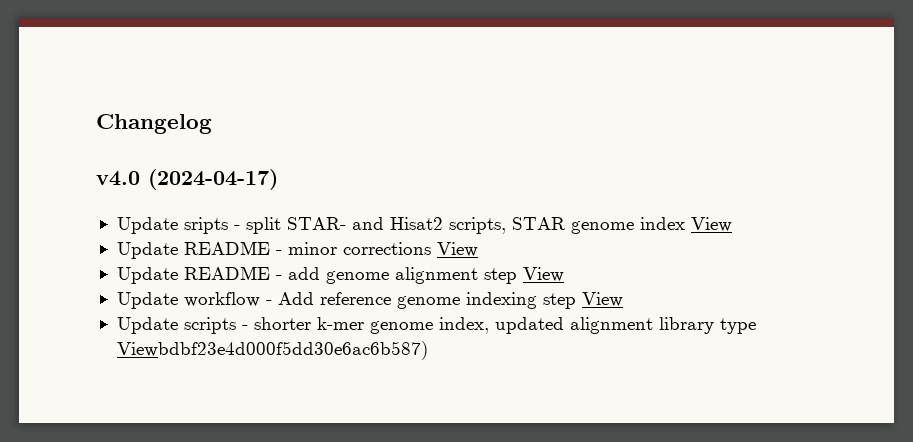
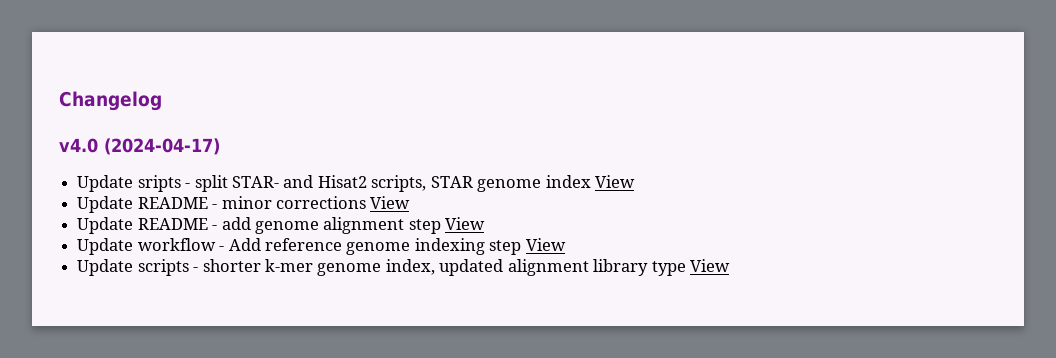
- Update scripts - shorter k-mer genome index, updated alignment library type Viewbdbf23e4d000f5dd30e6ac6b587)
+ Update scripts - shorter k-mer genome index, updated alignment library type View

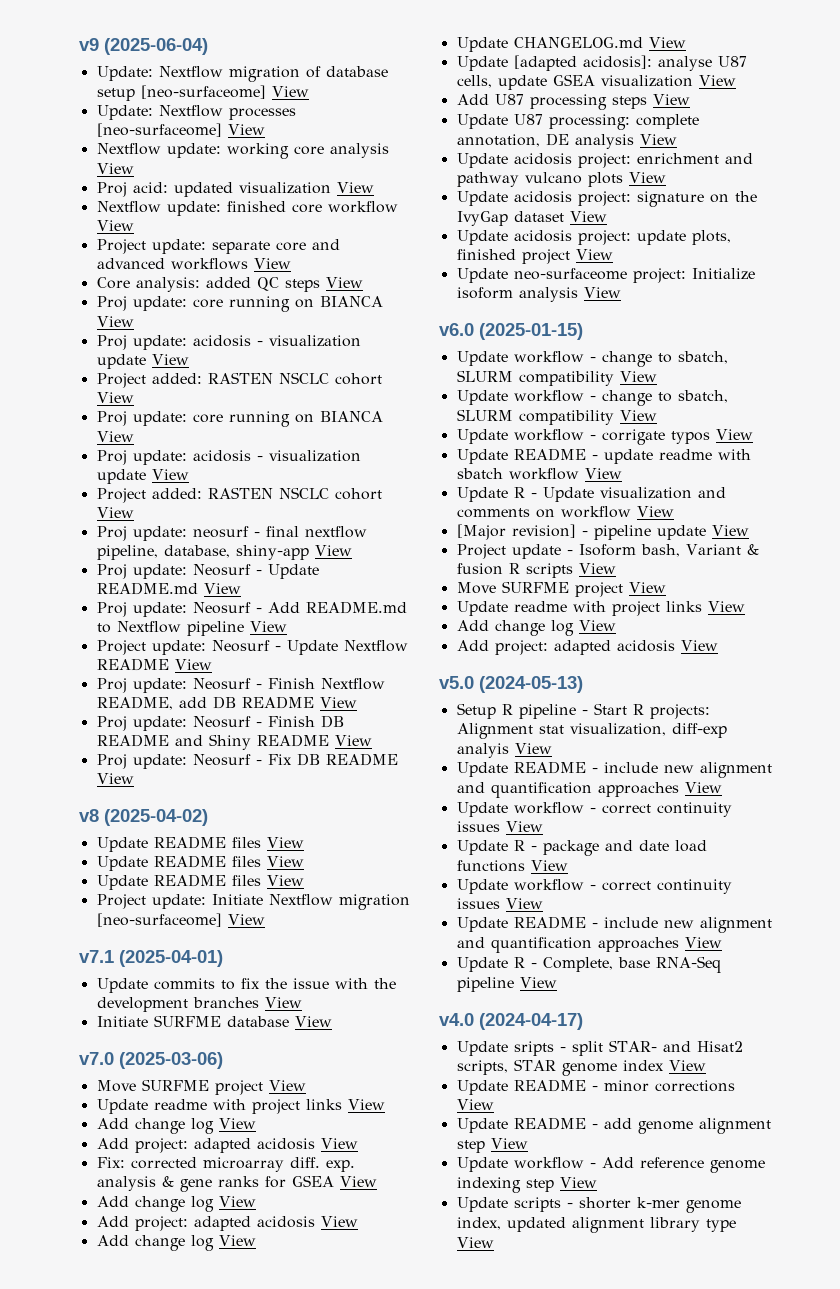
- Changelog
+ v9 (2025-06-04)
+ Update: Nextflow migration of database setup [neo-surfaceome] View
+ Update: Nextflow processes [neo-surfaceome] View
+ Nextflow update: working core analysis View
+ Proj acid: updated visualization View
+ Nextflow update: finished core workflow View
+ Project update: separate core and advanced workflows View
+ Core analysis: added QC steps View
+ Proj update: core running on BIANCA View
+ Proj update: acidosis - visualization update View
+ Project added: RASTEN NSCLC cohort View
+ Proj update: core running on BIANCA View
+ Proj update: acidosis - visualization update View
+ Project added: RASTEN NSCLC cohort View
+ Proj update: neosurf - final nextflow pipeline, database, shiny-app View
+ Proj update: Neosurf - Update README.md View
+ Proj update: Neosurf - Add README.md to Nextflow pipeline View
+ Project update: Neosurf - Update Nextflow README View
+ Proj update: Neosurf - Finish Nextflow README, add DB README View
+ Proj update: Neosurf - Finish DB README and Shiny README View
+ Proj update: Neosurf - Fix DB README View
+ v8 (2025-04-02)
+ Update README files View
+ Update README files View
+ Update README files View
+ Project update: Initiate Nextflow migration [neo-surfaceome] View
+ v7.1 (2025-04-01)
+ Update commits to fix the issue with the development branches View
+ Initiate SURFME database View
+ v7.0 (2025-03-06)
+ Move SURFME project View
+ Update readme with project links View
+ Add change log View
+ Add project: adapted acidosis View
+ Fix: corrected microarray diff. exp. analysis & gene ranks for GSEA View
+ Add change log View
+ Add project: adapted acidosis View
+ Add change log View
+ Update CHANGELOG.md View
+ Update [adapted acidosis]: analyse U87 cells, update GSEA visualization View
+ Add U87 processing steps View
+ Update U87 processing: complete annotation, DE analysis View
+ Update acidosis project: enrichment and pathway vulcano plots View
+ Update acidosis project: signature on the IvyGap dataset View
+ Update acidosis project: update plots, finished project View
+ Update neo-surfaceome project: Initialize isoform analysis View
+ v6.0 (2025-01-15)
+ Update workflow - change to sbatch, SLURM compatibility View
+ Update workflow - change to sbatch, SLURM compatibility View
+ Update workflow - corrigate typos View
+ Update README - update readme with sbatch workflow View
+ Update R - Update visualization and comments on workflow View
+ [Major revision] - pipeline update View
+ Project update - Isoform bash, Variant & fusion R scripts View
+ Move SURFME project View
+ Update readme with project links View
+ Add change log View
+ Add project: adapted acidosis View
+ v5.0 (2024-05-13)
+ Setup R pipeline - Start R projects: Alignment stat visualization, diff-exp analyis View
+ Update README - include new alignment and quantification approaches View
+ Update workflow - correct continuity issues View
+ Update R - package and date load functions View
+ Update workflow - correct continuity issues View
+ Update README - include new alignment and quantification approaches View
+ Update R - Complete, base RNA-Seq pipeline View

